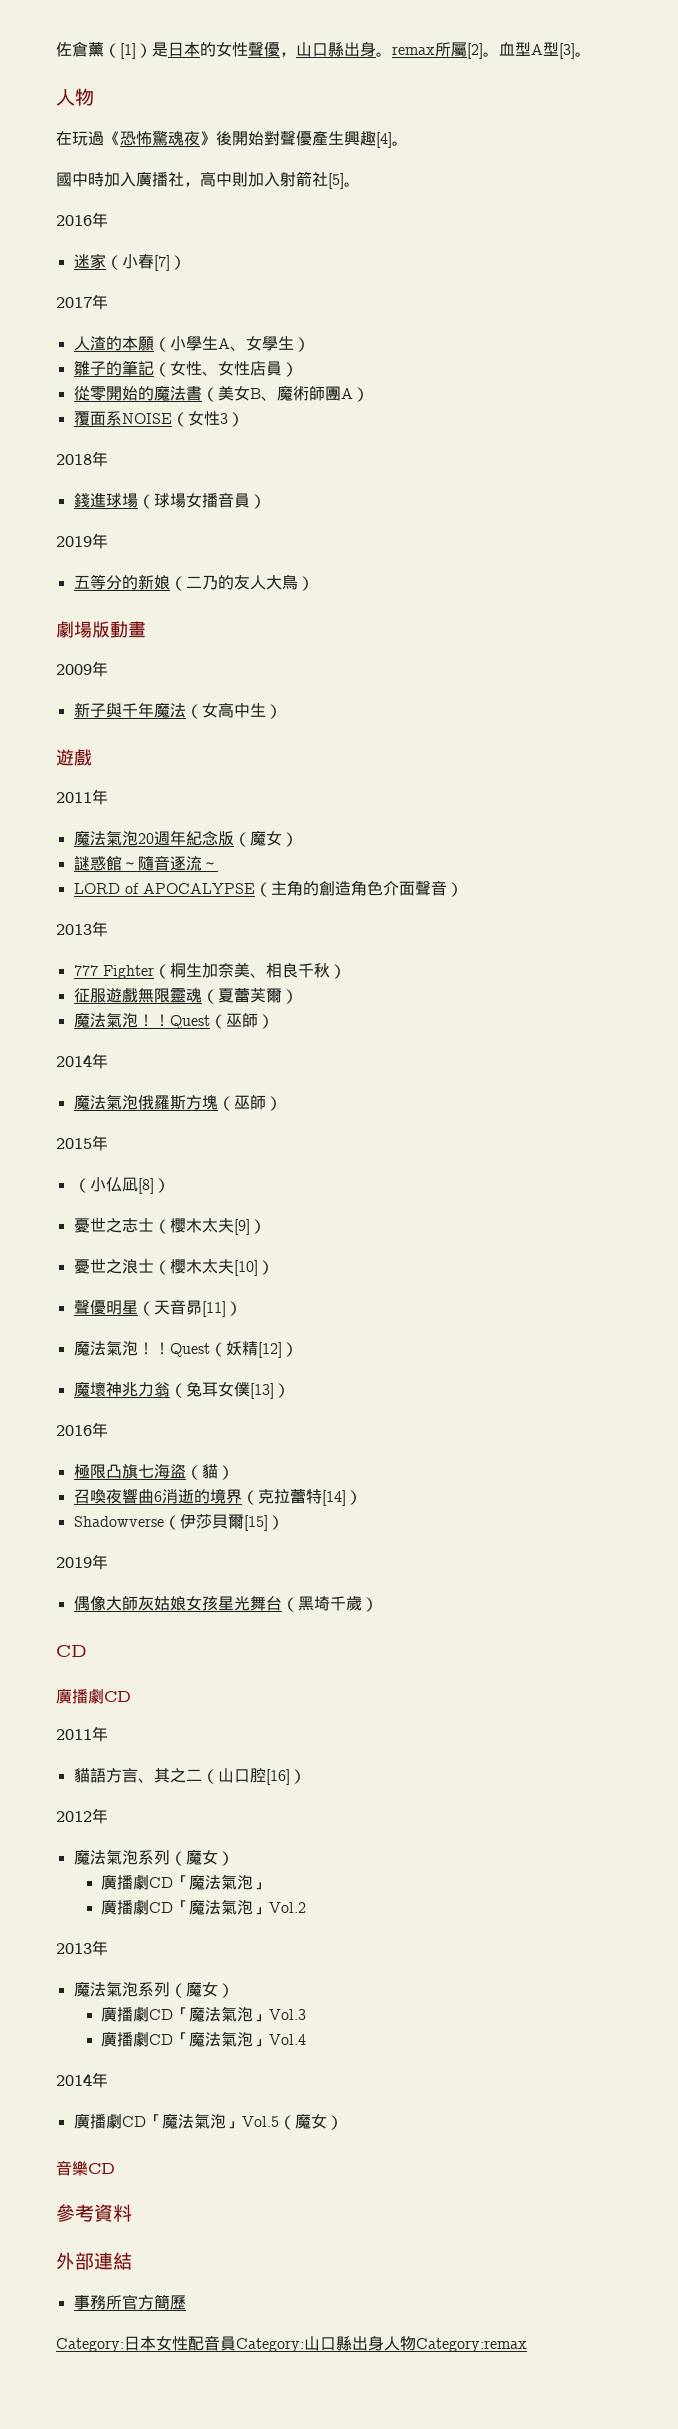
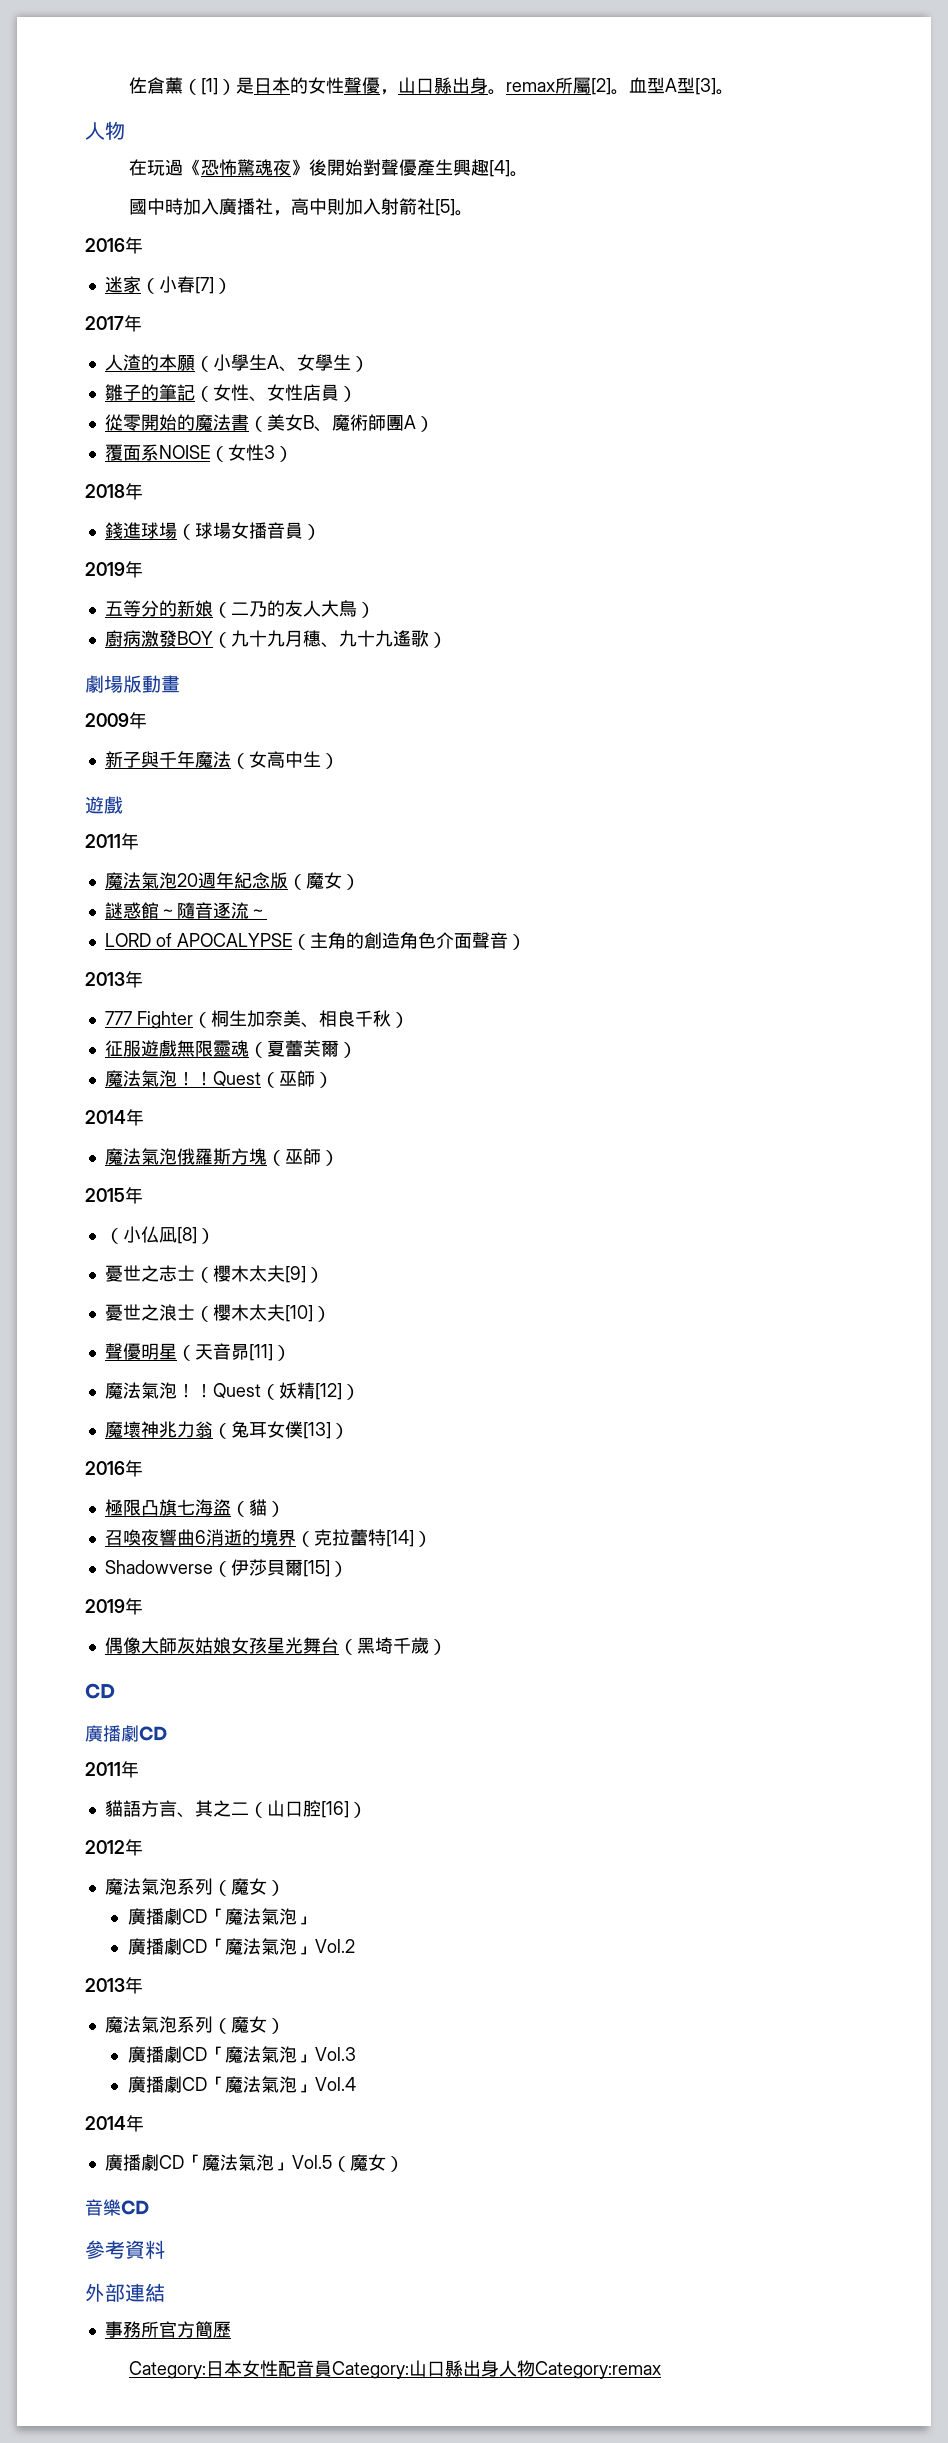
+ 廚病激發BOY（九十九月穗、九十九遙歌）

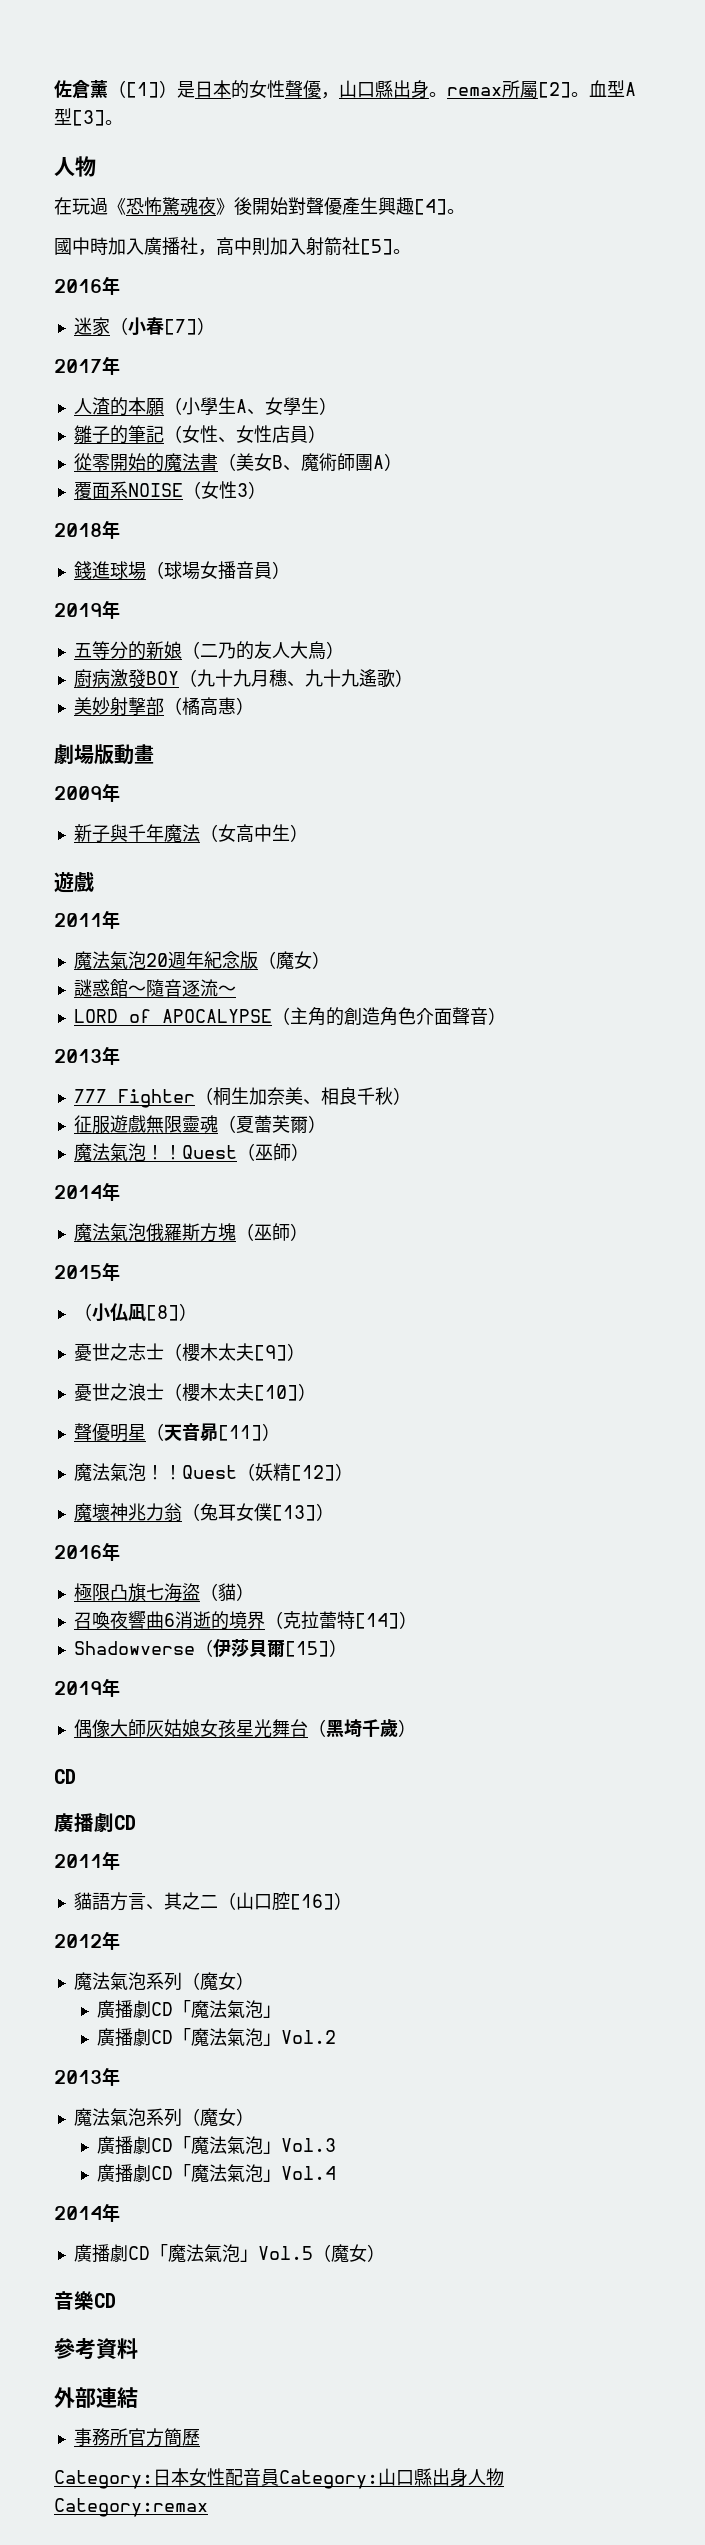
+ 美妙射擊部（橘高惠）

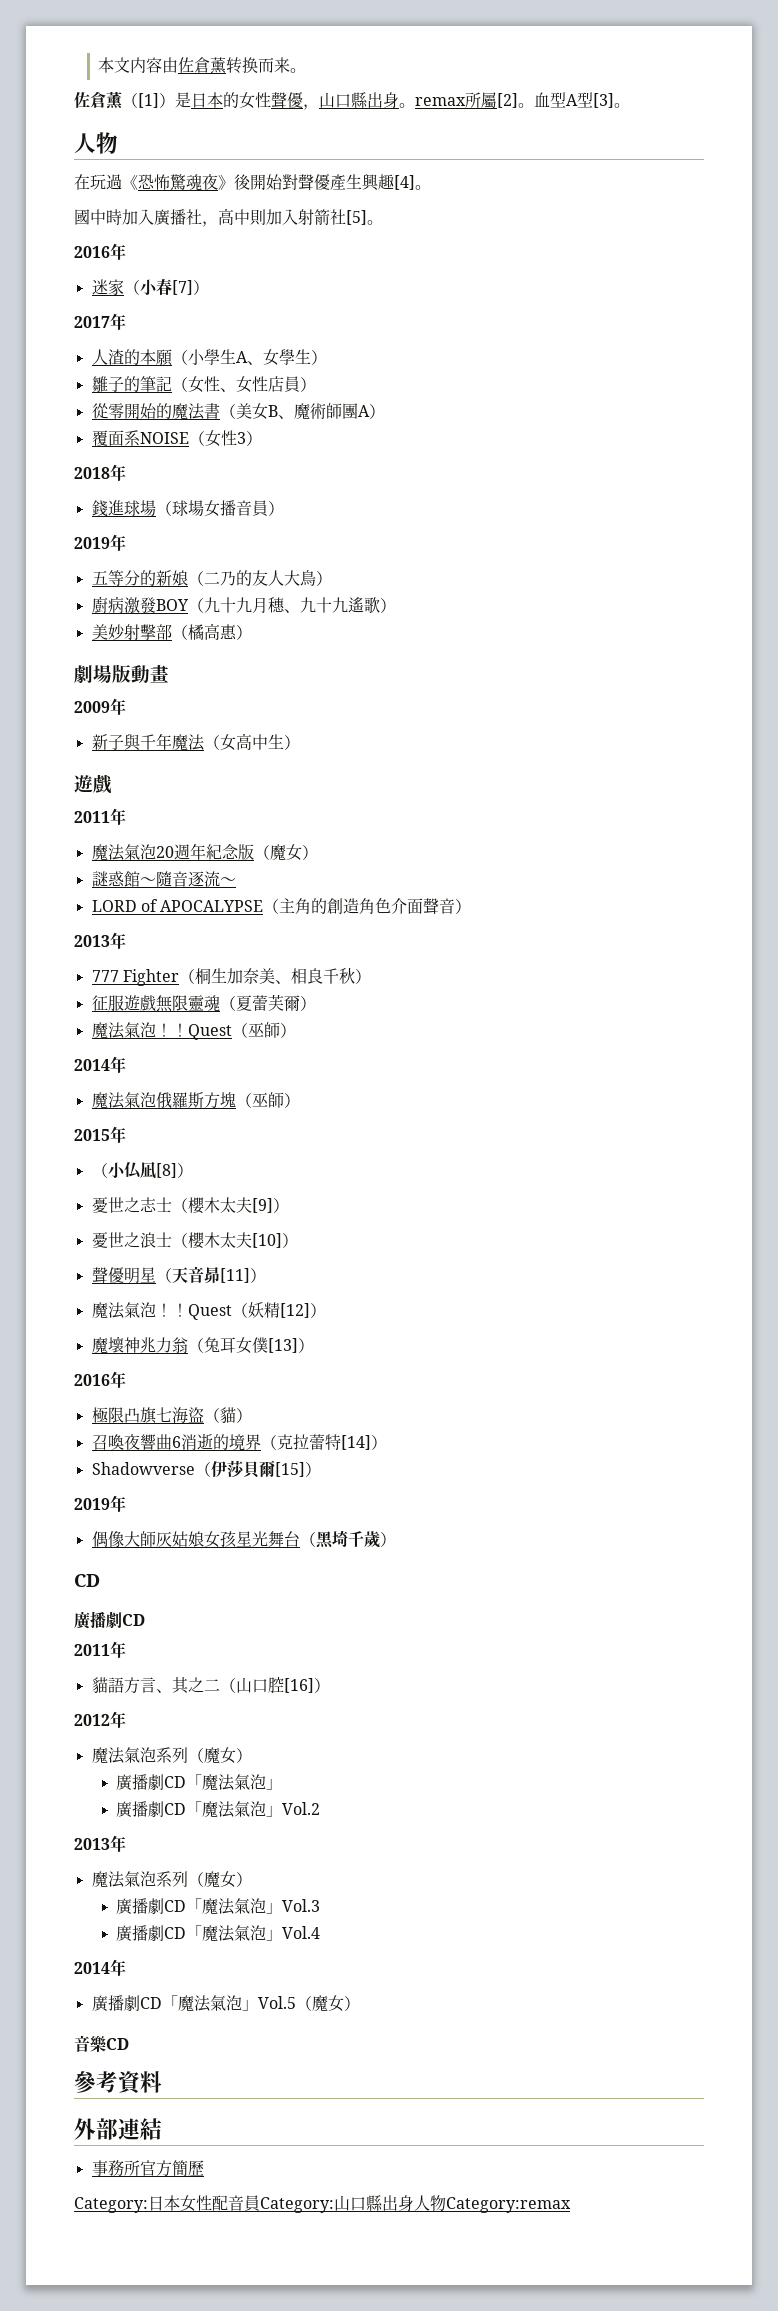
+ 本文内容由佐倉薰转换而来。

